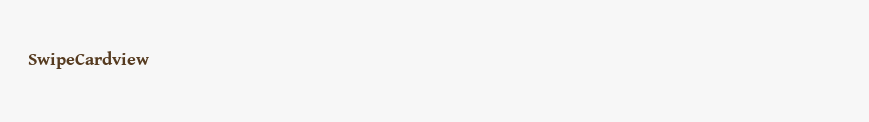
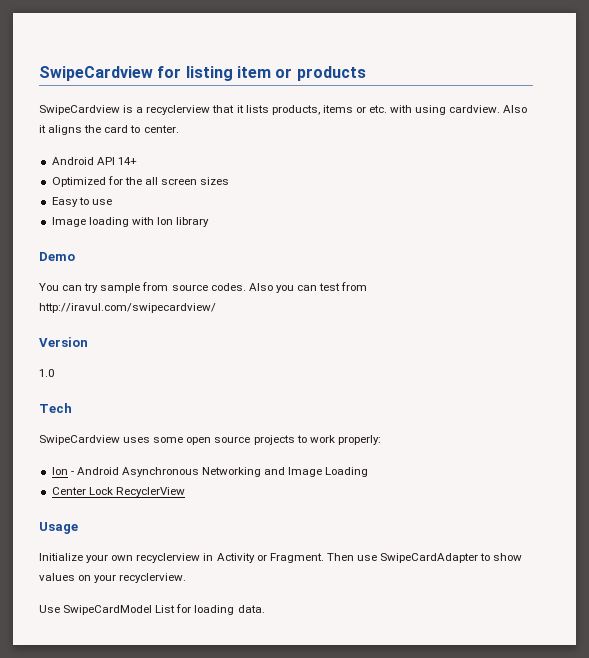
- SwipeCardview
+ SwipeCardview for listing item or products
+ SwipeCardview is a recyclerview that it lists products, items or etc. with using cardview. Also it aligns the card to center.
+ Android API 14+
+ Optimized for the all screen sizes
+ Easy to use
+ Image loading with Ion library
+ Demo
+ You can try sample from source codes. Also you can test from http://iravul.com/swipecardview/
+ Version
+ 1.0
+ Tech
+ SwipeCardview uses some open source projects to work properly:
+ Ion - Android Asynchronous Networking and Image Loading
+ Center Lock RecyclerView
+ Usage
+ Initialize your own recyclerview in Activity or Fragment. Then use SwipeCardAdapter to show values on your recyclerview.
+ Use SwipeCardModel List for loading data.

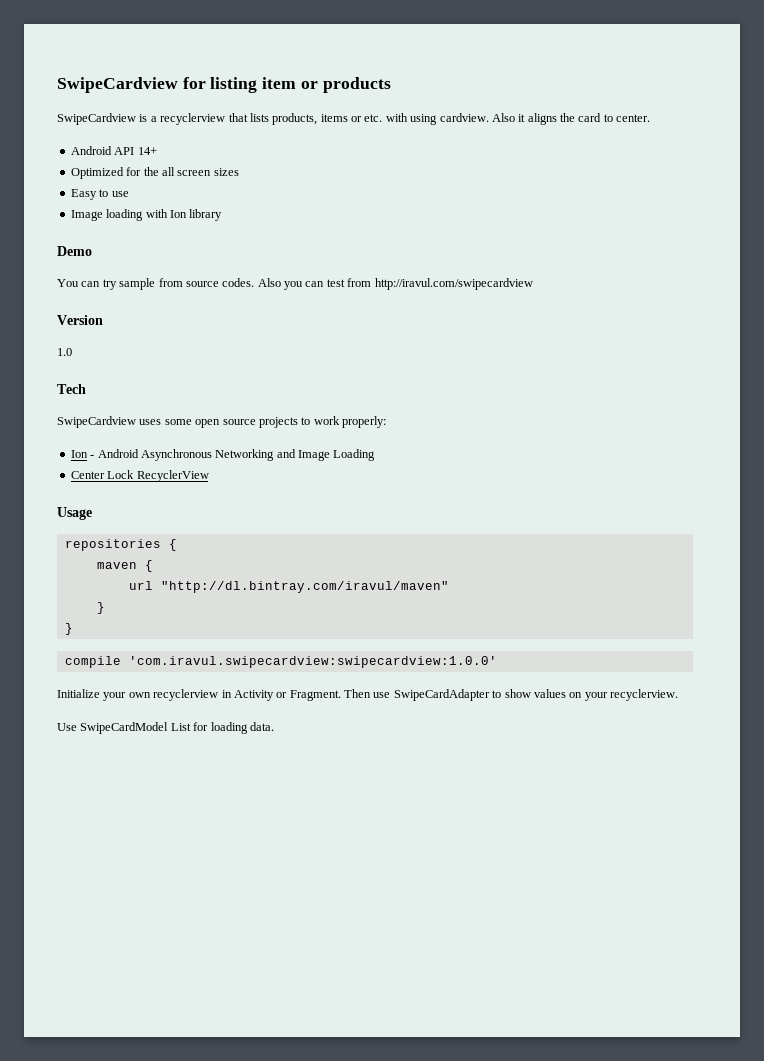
- SwipeCardview is a recyclerview that it lists products, items or etc. with using cardview.
+ SwipeCardview is a recyclerview that lists products, items or etc. with using cardview.
- Also you can test from http://iravul.com/swipecardview/
+ Also you can test from http://iravul.com/swipecardview
+ repositories {
+ maven {
+ url "http://dl.bintray.com/iravul/maven"
+ }
+ }
+ compile 'com.iravul.swipecardview:swipecardview:1.0.0'

